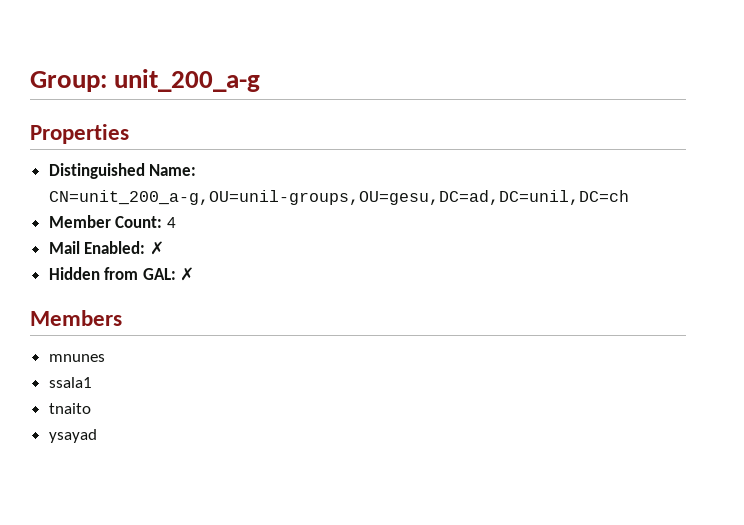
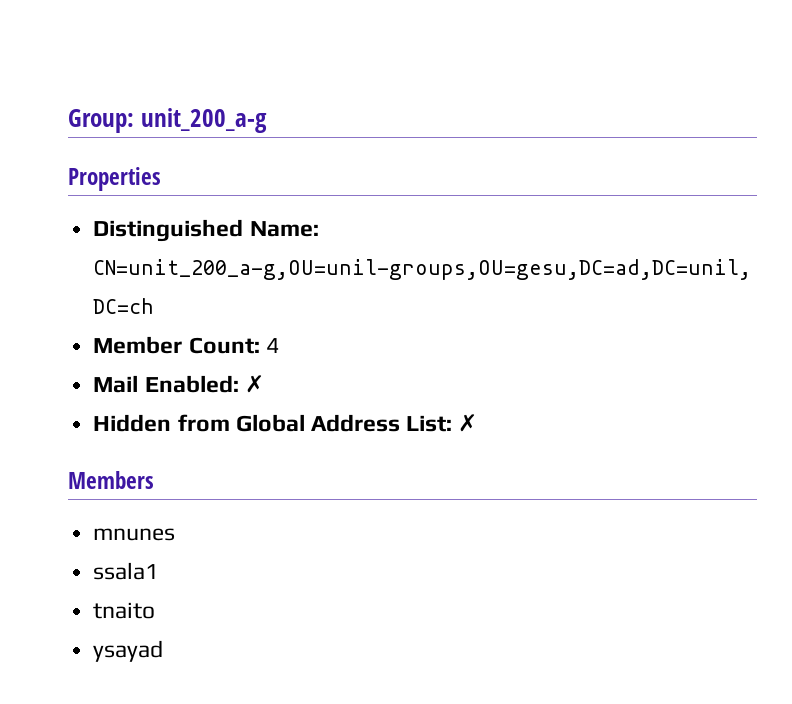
- Hidden from GAL: ✗
+ Hidden from Global Address List: ✗

